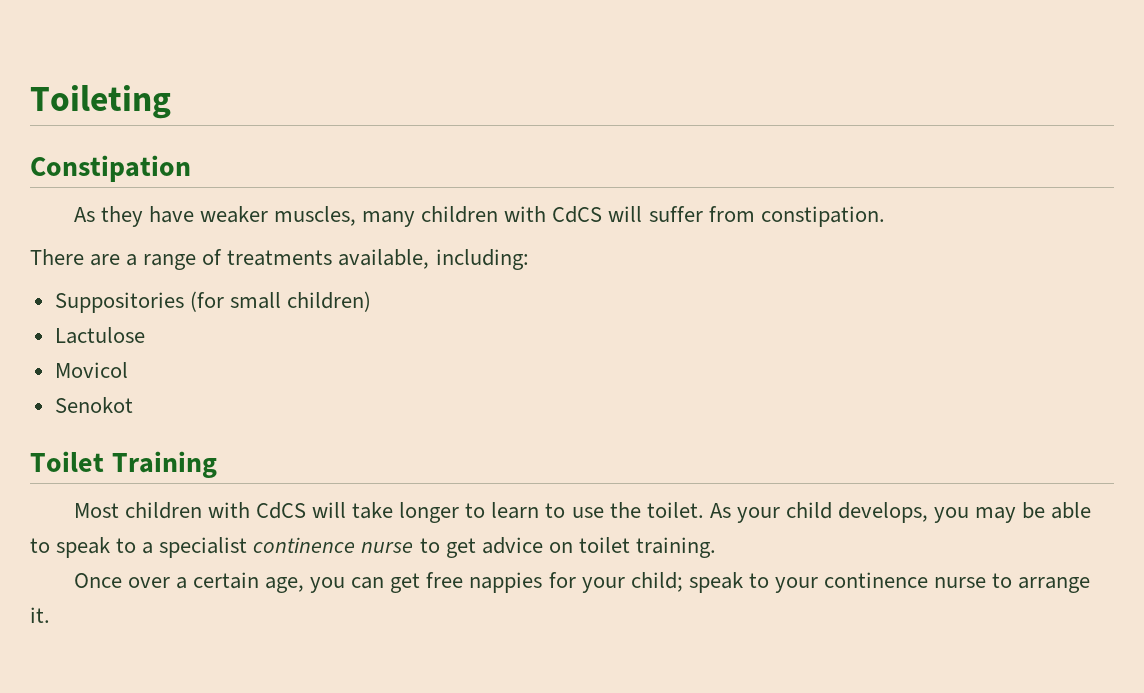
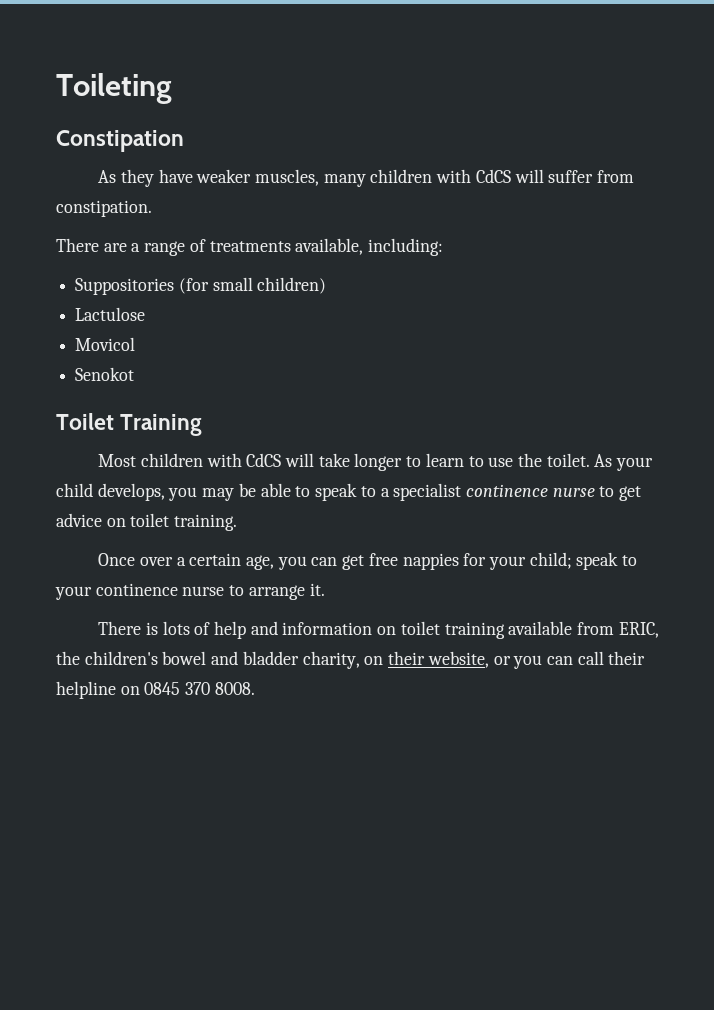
+ There is lots of help and information on toilet training available from ERIC, the children's bowel and bladder charity, on their website, or you can call their helpline on 0845 370 8008.

